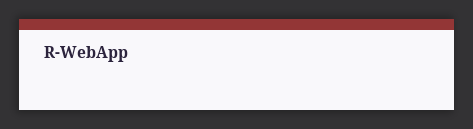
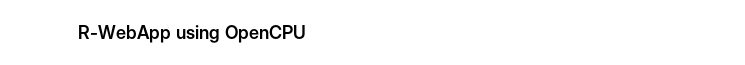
- R-WebApp
+ R-WebApp using OpenCPU

